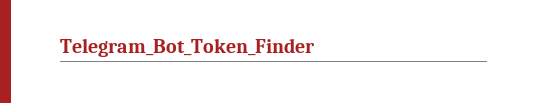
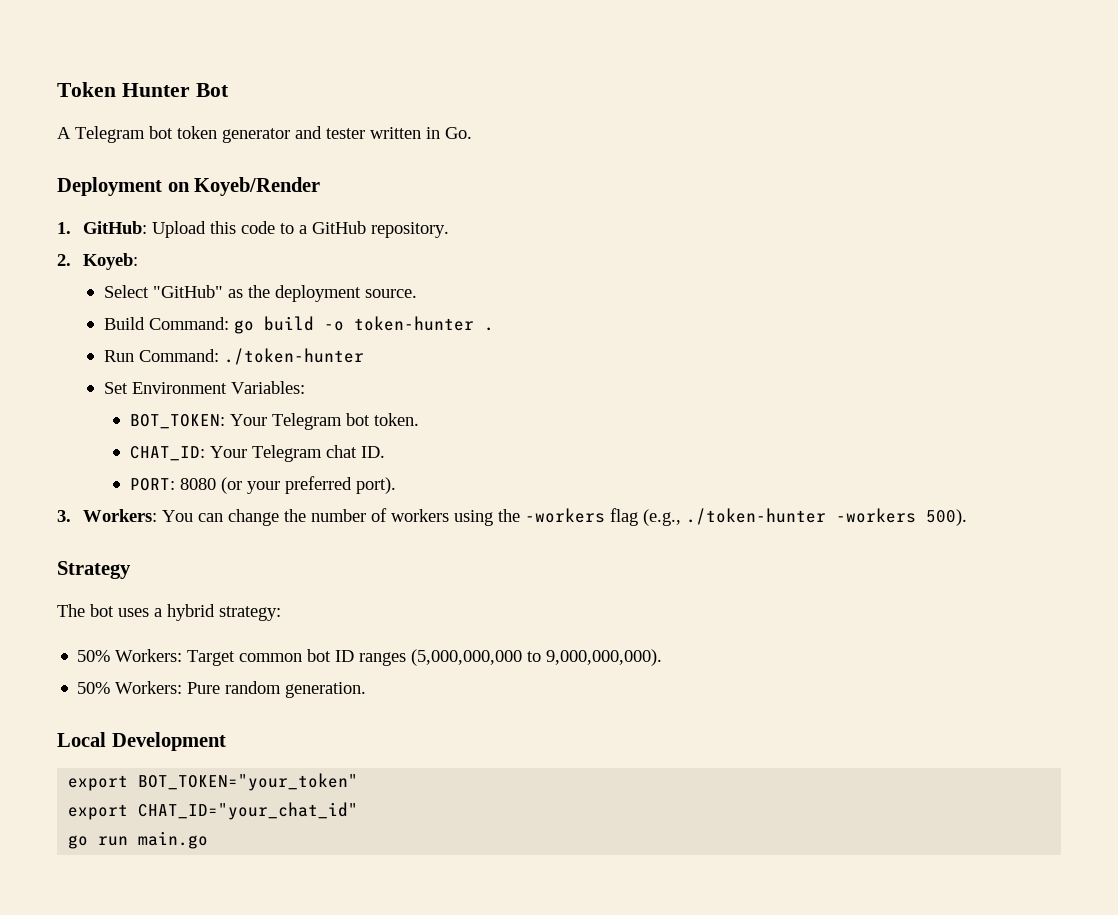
- Telegram_Bot_Token_Finder
+ Token Hunter Bot
+ A Telegram bot token generator and tester written in Go.
+ Deployment on Koyeb/Render
+ 1. GitHub: Upload this code to a GitHub repository.
+ 2. Koyeb:
+ Select "GitHub" as the deployment source.
+ Build Command: go build -o token-hunter .
+ Run Command: ./token-hunter
+ Set Environment Variables:
+ BOT_TOKEN: Your Telegram bot token.
+ CHAT_ID: Your Telegram chat ID.
+ PORT: 8080 (or your preferred port).
+ 3. Workers: You can change the number of workers using the -workers flag (e.g., ./token-hunter -workers 500).
+ Strategy
+ The bot uses a hybrid strategy:
+ 50% Workers: Target common bot ID ranges (5,000,000,000 to 9,000,000,000).
+ 50% Workers: Pure random generation.
+ Local Development
+ export BOT_TOKEN="your_token"
+ export CHAT_ID="your_chat_id"
+ go run main.go

